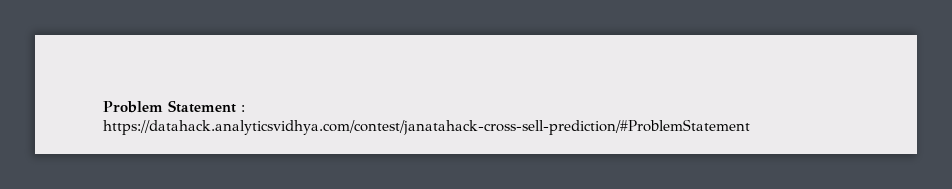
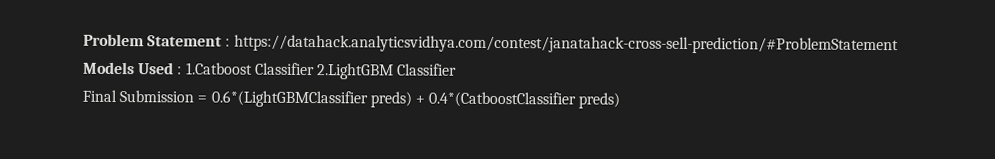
+ Models Used : 1.Catboost Classifier 2.LightGBM Classifier
+ Final Submission = 0.6*(LightGBMClassifier preds) + 0.4*(CatboostClassifier preds)

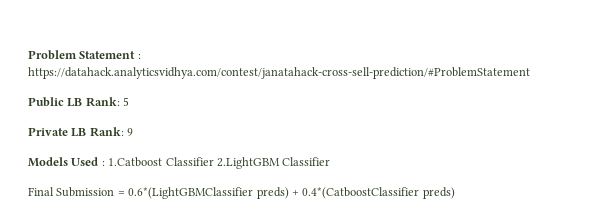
+ Public LB Rank: 5
+ Private LB Rank: 9

